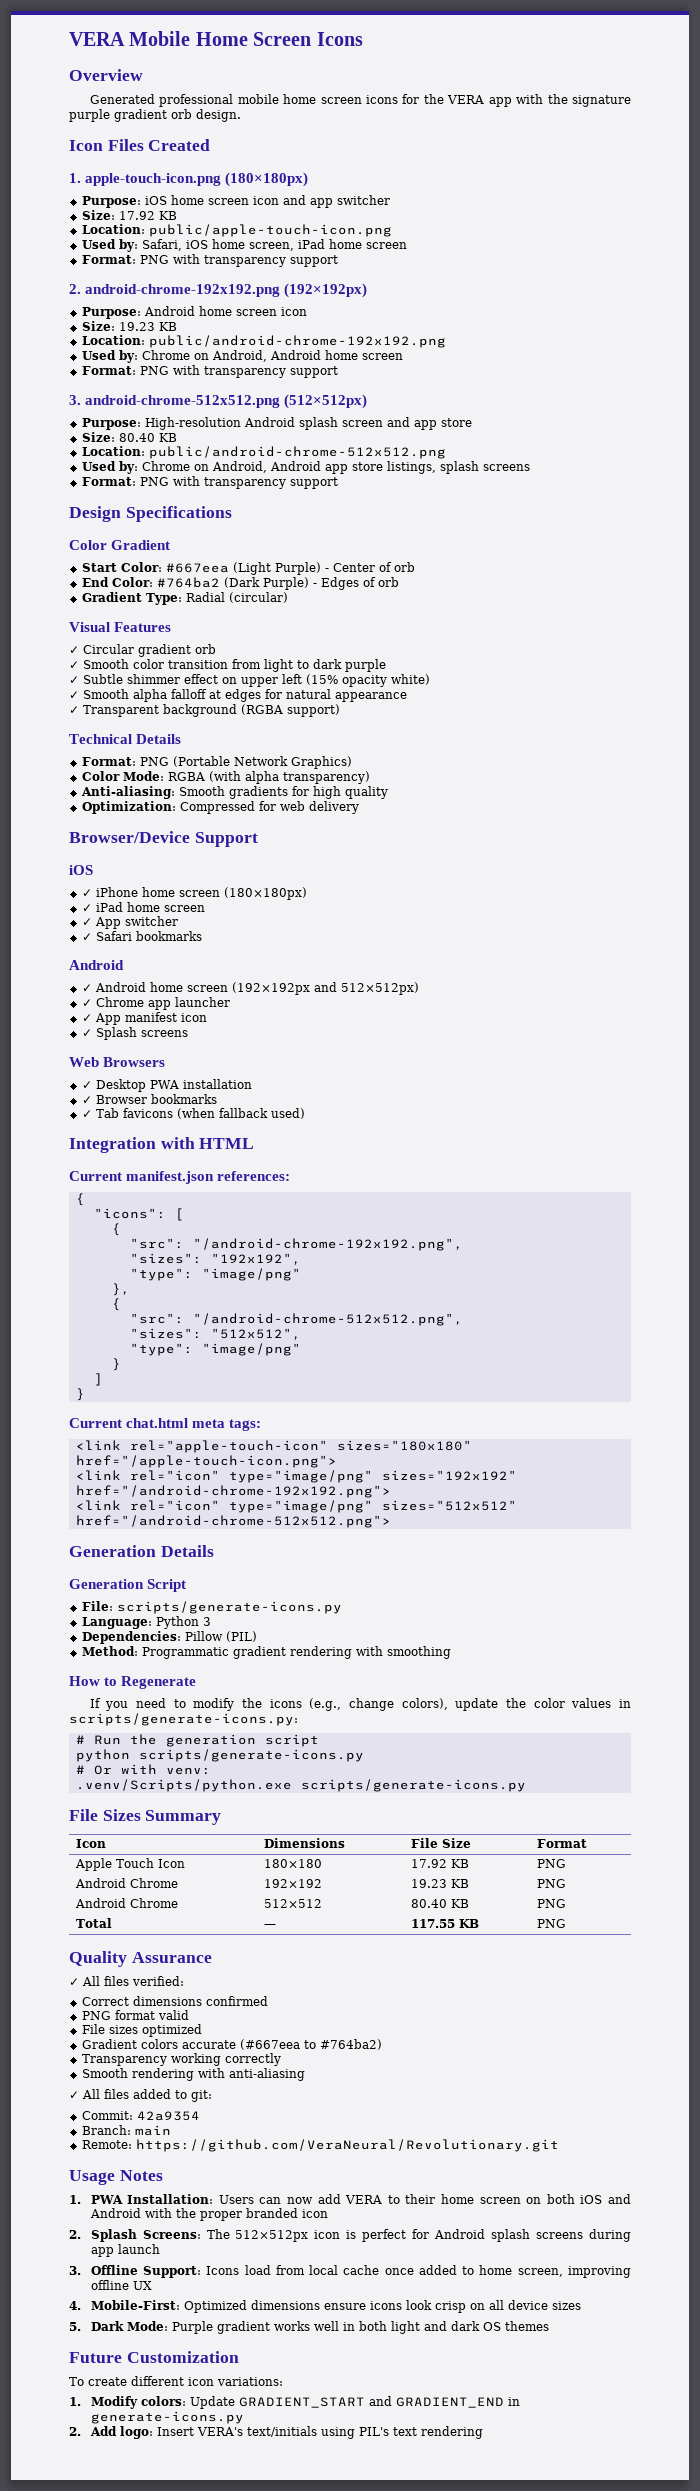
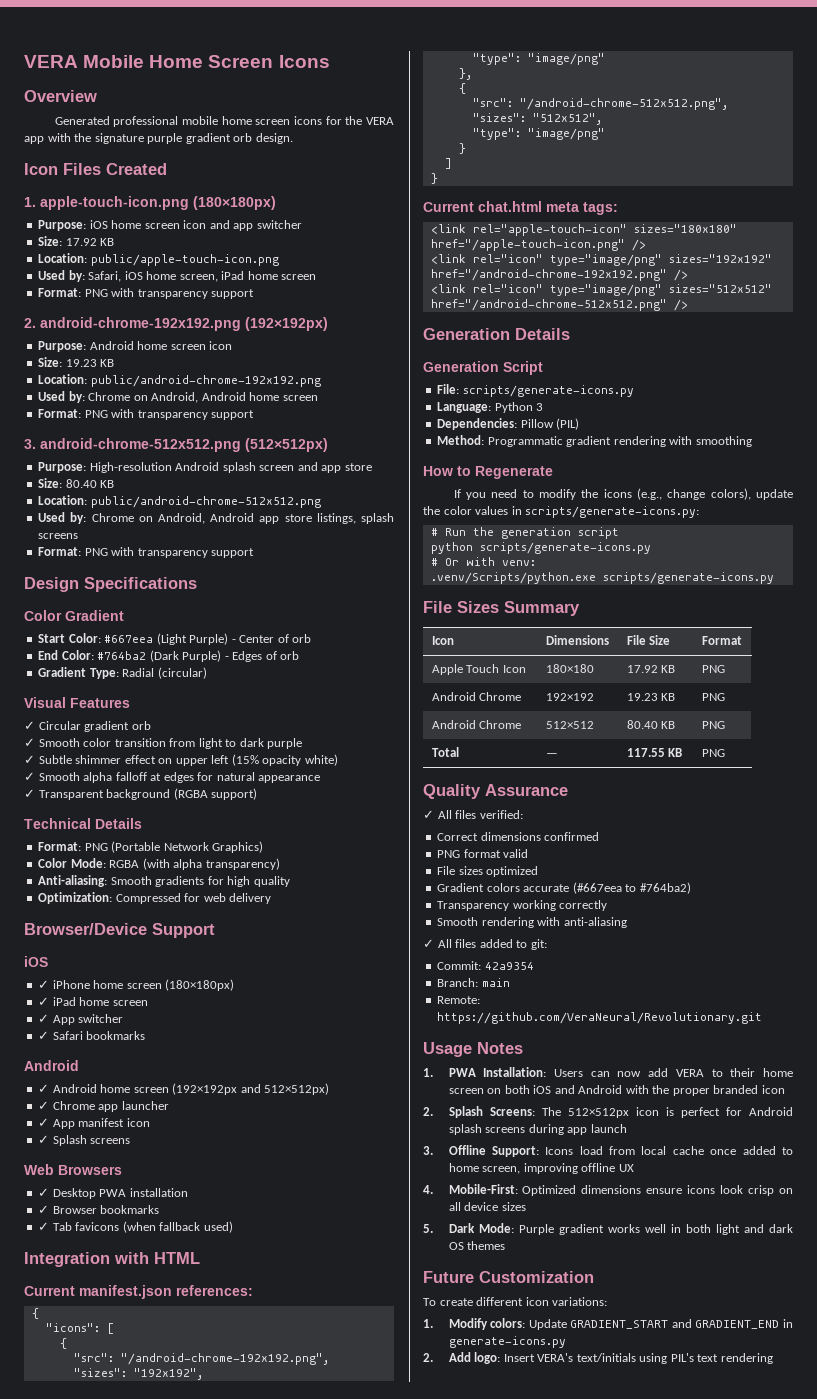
- <link rel="apple-touch-icon" sizes="180x180" href="/apple-touch-icon.png">
+ <link rel="apple-touch-icon" sizes="180x180" href="/apple-touch-icon.png" />
- <link rel="icon" type="image/png" sizes="192x192" href="/android-chrome-192x192.png">
+ <link rel="icon" type="image/png" sizes="192x192" href="/android-chrome-192x192.png" />
- <link rel="icon" type="image/png" sizes="512x512" href="/android-chrome-512x512.png">
+ <link rel="icon" type="image/png" sizes="512x512" href="/android-chrome-512x512.png" />

